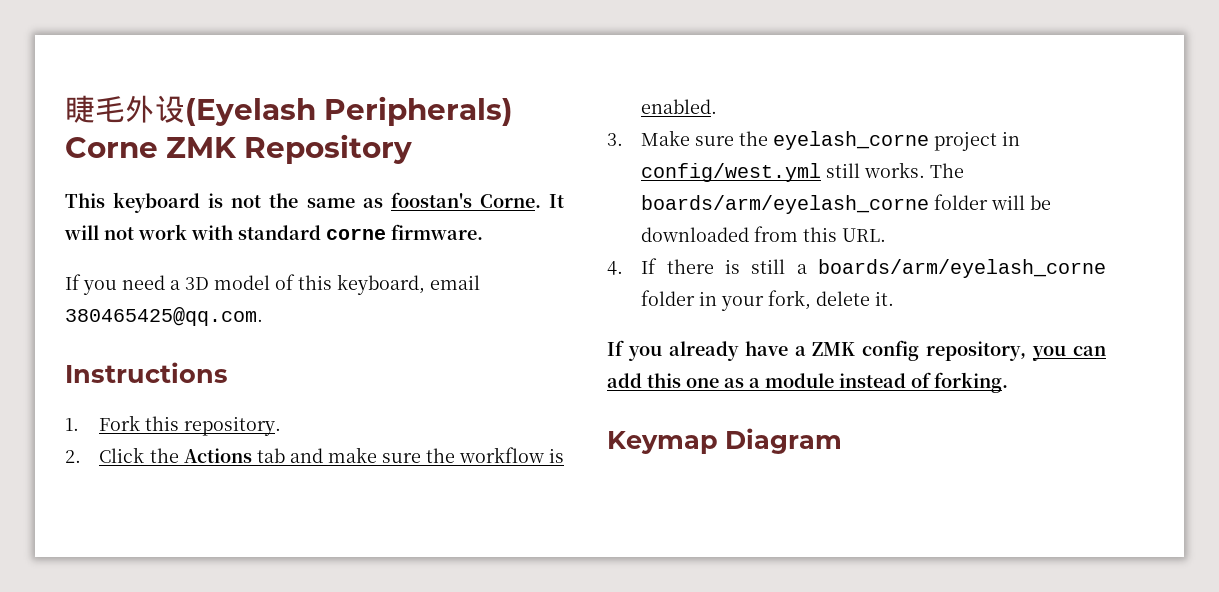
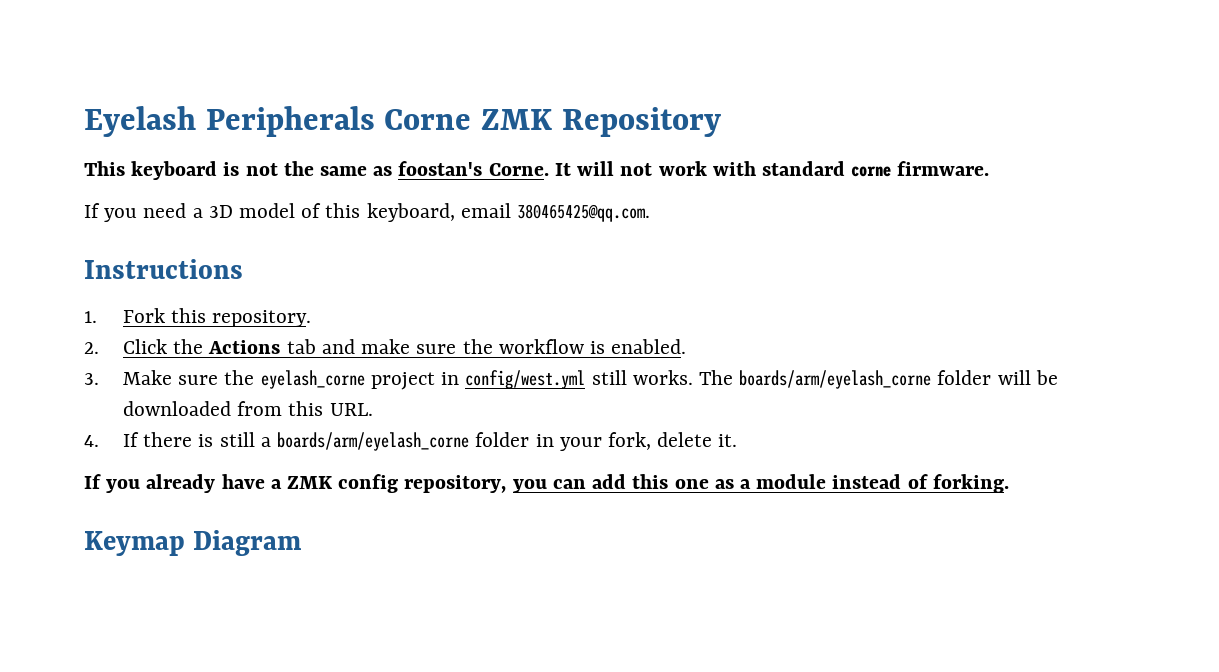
- 睫毛外设(Eyelash Peripherals) Corne ZMK Repository
+ Eyelash Peripherals Corne ZMK Repository

